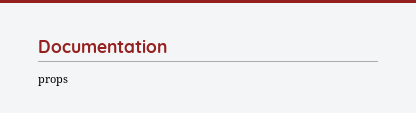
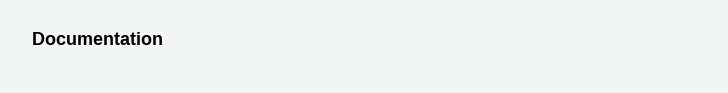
- props

